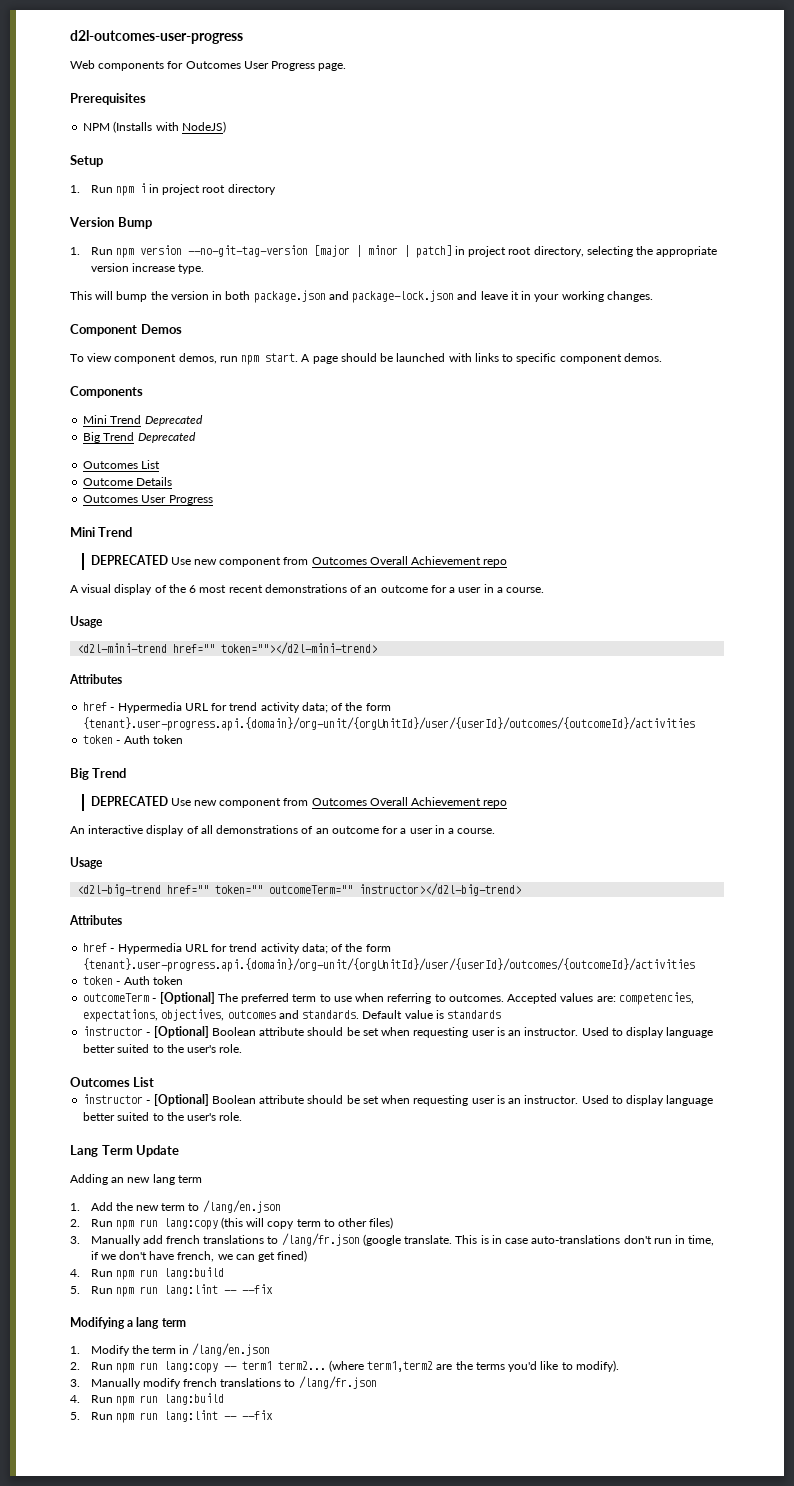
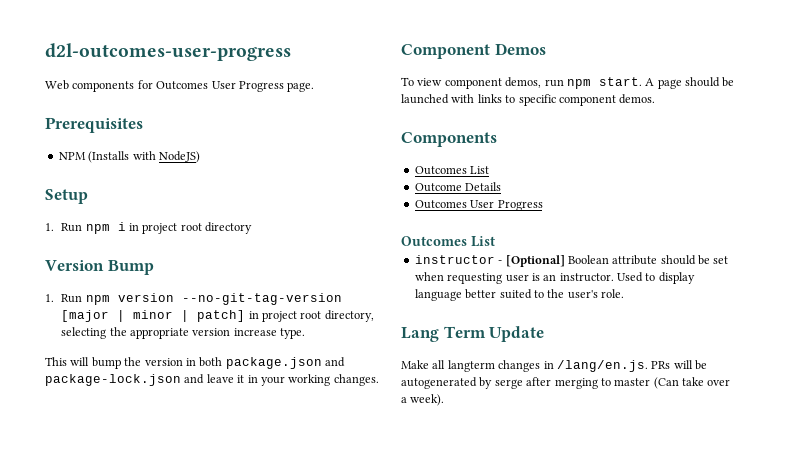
- Mini Trend Deprecated
- Big Trend Deprecated
  Outcome Details
  Outcomes User Progress
- Mini Trend
- DEPRECATED Use new component from Outcomes Overall Achievement repo
- A visual display of the 6 most recent demonstrations of an outcome for a user in a course.
- Usage
- <d2l-mini-trend href="" token=""></d2l-mini-trend>
- Attributes
- href - Hypermedia URL for trend activity data; of the form {tenant}.user-progress.api.{domain}/org-unit/{orgUnitId}/user/{userId}/outcomes/{outcomeId}/activities
- token - Auth token
- Big Trend
- DEPRECATED Use new component from Outcomes Overall Achievement repo
- An interactive display of all demonstrations of an outcome for a user in a course.
- Usage
- <d2l-big-trend href="" token="" outcomeTerm="" instructor></d2l-big-trend>
- Attributes
- href - Hypermedia URL for trend activity data; of the form {tenant}.user-progress.api.{domain}/org-unit/{orgUnitId}/user/{userId}/outcomes/{outcomeId}/activities
- token - Auth token
- outcomeTerm - [Optional] The preferred term to use when referring to outcomes. Accepted values are: competencies, expectations, objectives, outcomes and standards. Default value is standards
- instructor - [Optional] Boolean attribute should be set when requesting user is an instructor. Used to display language better suited to the user's role.
- Adding an new lang term
- 1. Add the new term to /lang/en.json
- 2. Run npm run lang:copy (this will copy term to other files)
- 3. Manually add french translations to /lang/fr.json (google translate. This is in case auto-translations don't run in time, if we don't have french, we can get fined)
- 4. Run npm run lang:build
- 5. Run npm run lang:lint -- --fix
- Modifying a lang term
- 1. Modify the term in /lang/en.json
- 2. Run npm run lang:copy -- term1 term2... (where term1,term2 are the terms you'd like to modify).
- 3. Manually modify french translations to /lang/fr.json
- 4. Run npm run lang:build
- 5. Run npm run lang:lint -- --fix
+ Make all langterm changes in /lang/en.js. PRs will be autogenerated by serge after merging to master (Can take over a week).

